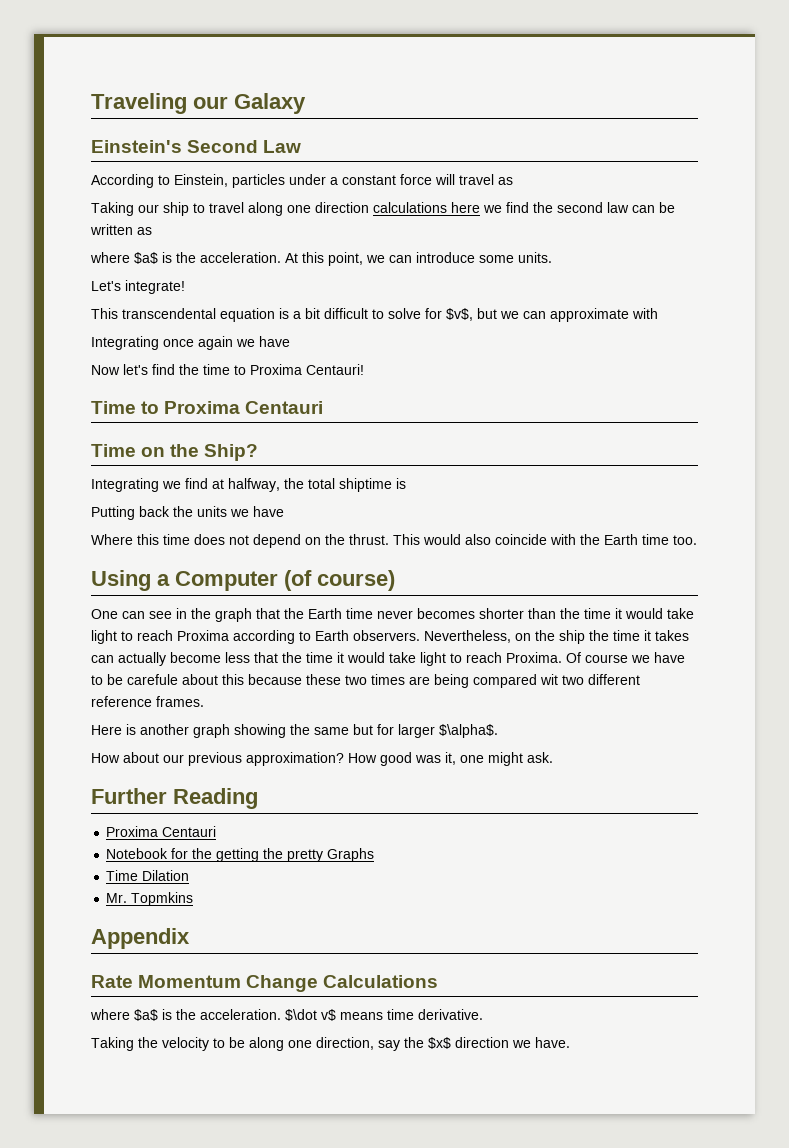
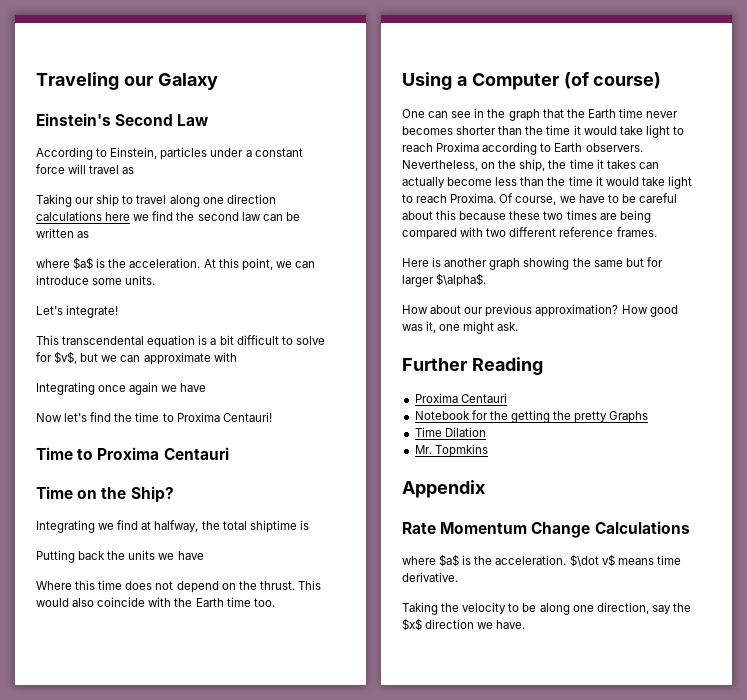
- Nevertheless, on the ship the time it takes can actually become less that the time it would take light to reach Proxima.
+ Nevertheless, on the ship, the time it takes can actually become less than the time it would take light to reach Proxima.
- Of course we have to be carefule about this because these two times are being compared wit two different reference frames.
+ Of course, we have to be careful about this because these two times are being compared with two different reference frames.

